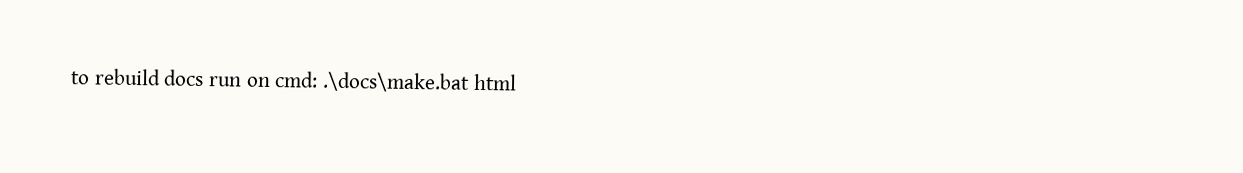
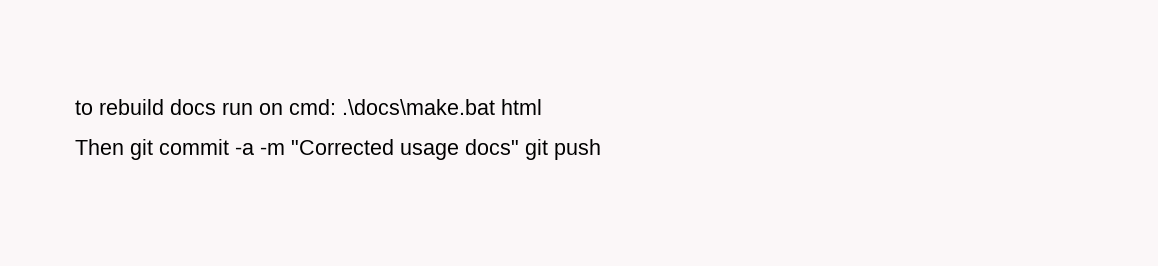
+ Then git commit -a -m "Corrected usage docs" git push

